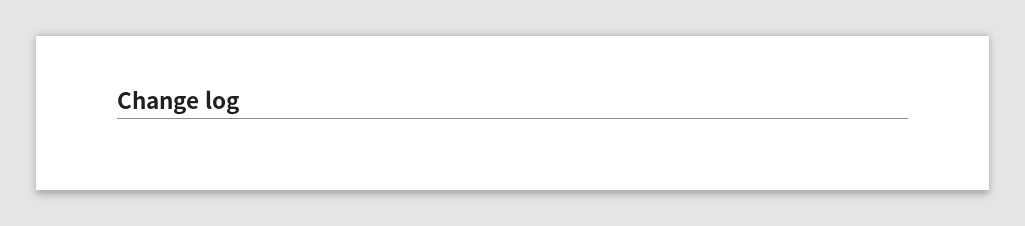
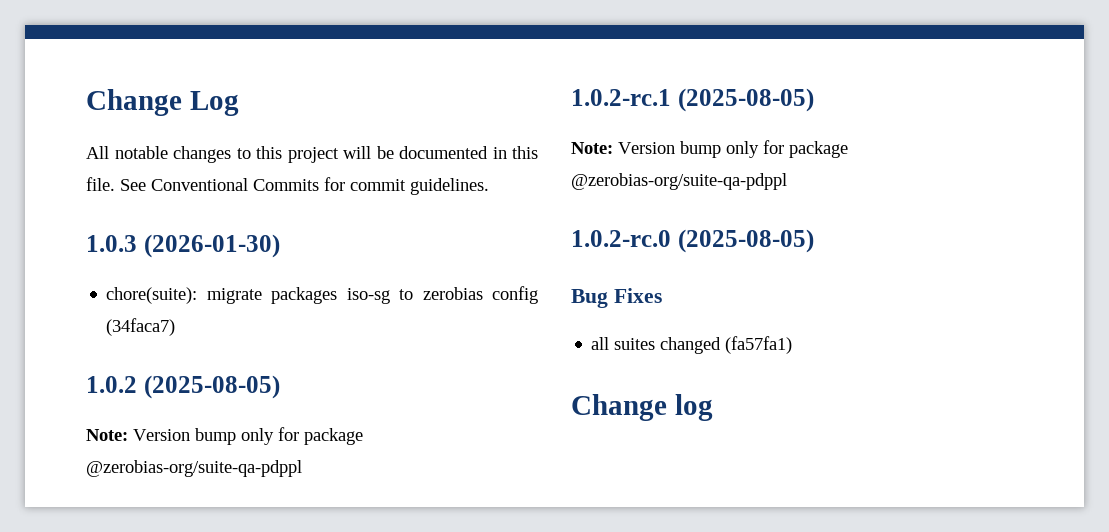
+ Change Log
+ All notable changes to this project will be documented in this file. See Conventional Commits for commit guidelines.
+ 1.0.3 (2026-01-30)
+ chore(suite): migrate packages iso-sg to zerobias config (34faca7)
+ 1.0.2 (2025-08-05)
+ Note: Version bump only for package @zerobias-org/suite-qa-pdppl
+ 1.0.2-rc.1 (2025-08-05)
+ Note: Version bump only for package @zerobias-org/suite-qa-pdppl
+ 1.0.2-rc.0 (2025-08-05)
+ Bug Fixes
+ all suites changed (fa57fa1)

